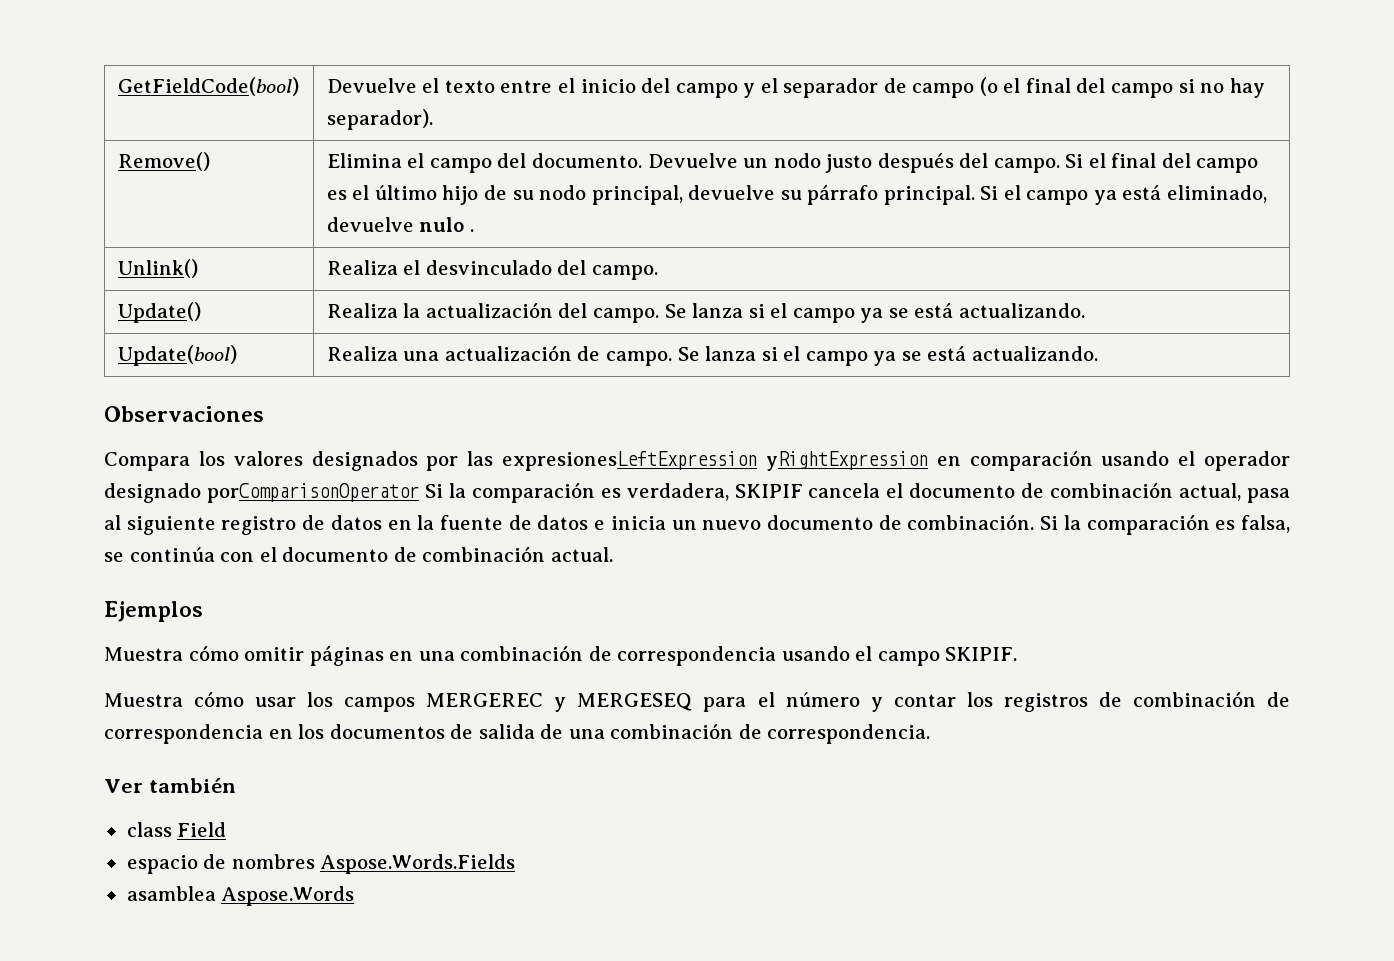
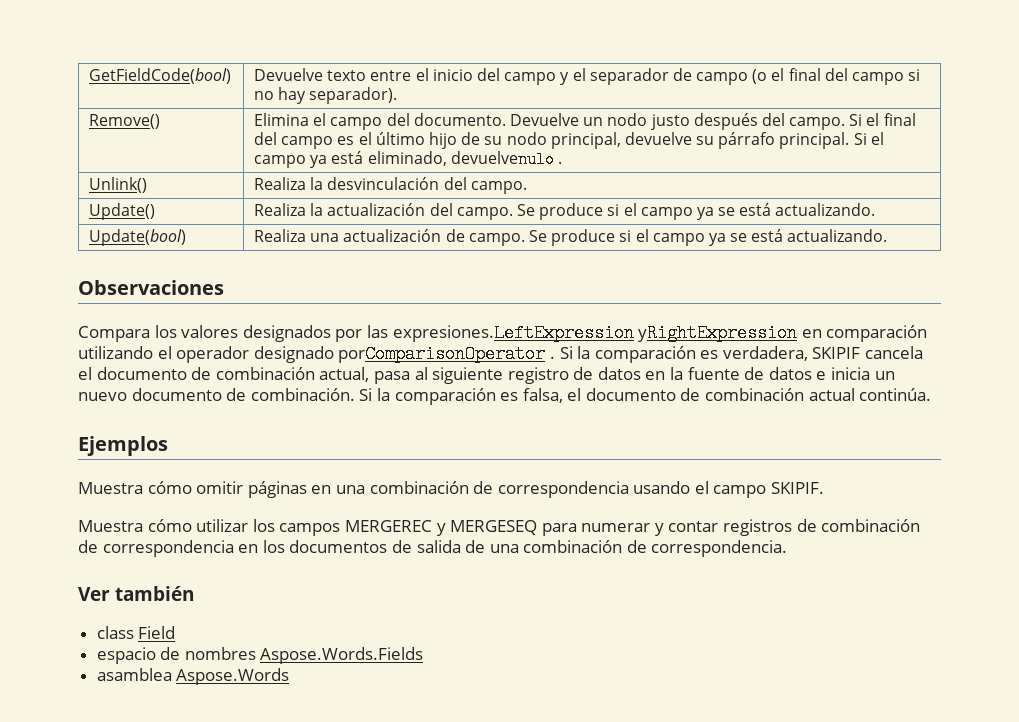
- GetFieldCode(bool) | Devuelve el texto entre el inicio del campo y el separador de campo (o el final del campo si no hay separador).
+ GetFieldCode(bool) | Devuelve texto entre el inicio del campo y el separador de campo (o el final del campo si no hay separador).
- Remove() | Elimina el campo del documento. Devuelve un nodo justo después del campo. Si el final del campo es el último hijo de su nodo principal, devuelve su párrafo principal. Si el campo ya está eliminado, devuelve nulo .
+ Remove() | Elimina el campo del documento. Devuelve un nodo justo después del campo. Si el final del campo es el último hijo de su nodo principal, devuelve su párrafo principal. Si el campo ya está eliminado, devuelvenulo .
- Unlink() | Realiza el desvinculado del campo.
+ Unlink() | Realiza la desvinculación del campo.
- Update() | Realiza la actualización del campo. Se lanza si el campo ya se está actualizando.
+ Update() | Realiza la actualización del campo. Se produce si el campo ya se está actualizando.
- Update(bool) | Realiza una actualización de campo. Se lanza si el campo ya se está actualizando.
+ Update(bool) | Realiza una actualización de campo. Se produce si el campo ya se está actualizando.
- Compara los valores designados por las expresionesLeftExpression yRightExpression en comparación usando el operador designado porComparisonOperator Si la comparación es verdadera, SKIPIF cancela el documento de combinación actual, pasa al siguiente registro de datos en la fuente de datos e inicia un nuevo documento de combinación.
+ Compara los valores designados por las expresiones.LeftExpression yRightExpression en comparación utilizando el operador designado porComparisonOperator . Si la comparación es verdadera, SKIPIF cancela el documento de combinación actual, pasa al siguiente registro de datos en la fuente de datos e inicia un nuevo documento de combinación.
- Si la comparación es falsa, se continúa con el documento de combinación actual.
+ Si la comparación es falsa, el documento de combinación actual continúa.
- Muestra cómo usar los campos MERGEREC y MERGESEQ para el número y contar los registros de combinación de correspondencia en los documentos de salida de una combinación de correspondencia.
+ Muestra cómo utilizar los campos MERGEREC y MERGESEQ para numerar y contar registros de combinación de correspondencia en los documentos de salida de una combinación de correspondencia.

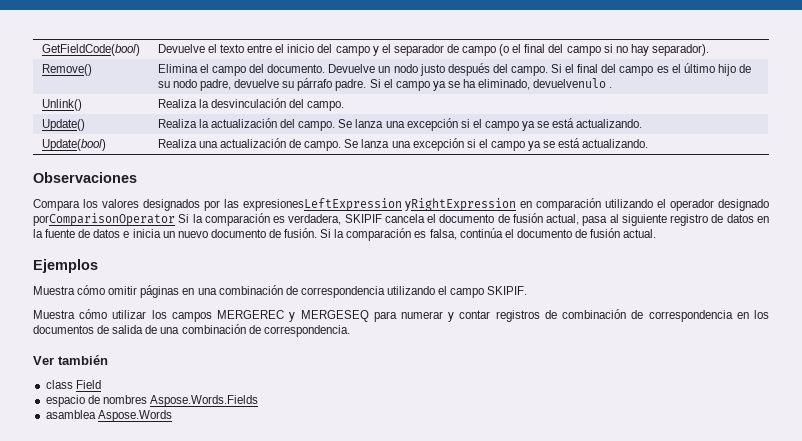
- GetFieldCode(bool) | Devuelve texto entre el inicio del campo y el separador de campo (o el final del campo si no hay separador).
+ GetFieldCode(bool) | Devuelve el texto entre el inicio del campo y el separador de campo (o el final del campo si no hay separador).
- Remove() | Elimina el campo del documento. Devuelve un nodo justo después del campo. Si el final del campo es el último hijo de su nodo principal, devuelve su párrafo principal. Si el campo ya está eliminado, devuelvenulo .
+ Remove() | Elimina el campo del documento. Devuelve un nodo justo después del campo. Si el final del campo es el último hijo de su nodo padre, devuelve su párrafo padre. Si el campo ya se ha eliminado, devuelvenulo .
- Update() | Realiza la actualización del campo. Se produce si el campo ya se está actualizando.
+ Update() | Realiza la actualización del campo. Se lanza una excepción si el campo ya se está actualizando.
- Update(bool) | Realiza una actualización de campo. Se produce si el campo ya se está actualizando.
+ Update(bool) | Realiza una actualización de campo. Se lanza una excepción si el campo ya se está actualizando.
- Compara los valores designados por las expresiones.LeftExpression yRightExpression en comparación utilizando el operador designado porComparisonOperator . Si la comparación es verdadera, SKIPIF cancela el documento de combinación actual, pasa al siguiente registro de datos en la fuente de datos e inicia un nuevo documento de combinación.
+ Compara los valores designados por las expresionesLeftExpression yRightExpression en comparación utilizando el operador designado porComparisonOperator Si la comparación es verdadera, SKIPIF cancela el documento de fusión actual, pasa al siguiente registro de datos en la fuente de datos e inicia un nuevo documento de fusión.
- Si la comparación es falsa, el documento de combinación actual continúa.
+ Si la comparación es falsa, continúa el documento de fusión actual.
- Muestra cómo omitir páginas en una combinación de correspondencia usando el campo SKIPIF.
+ Muestra cómo omitir páginas en una combinación de correspondencia utilizando el campo SKIPIF.

